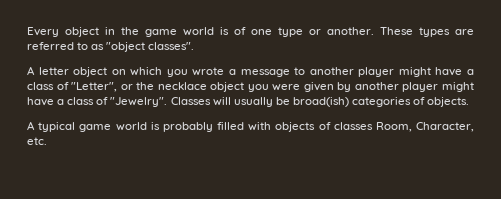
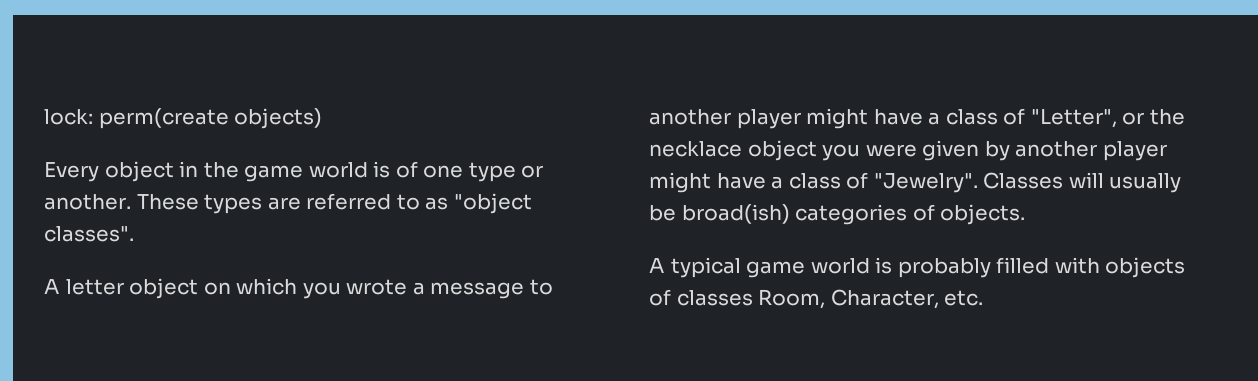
+ lock: perm(create objects)

